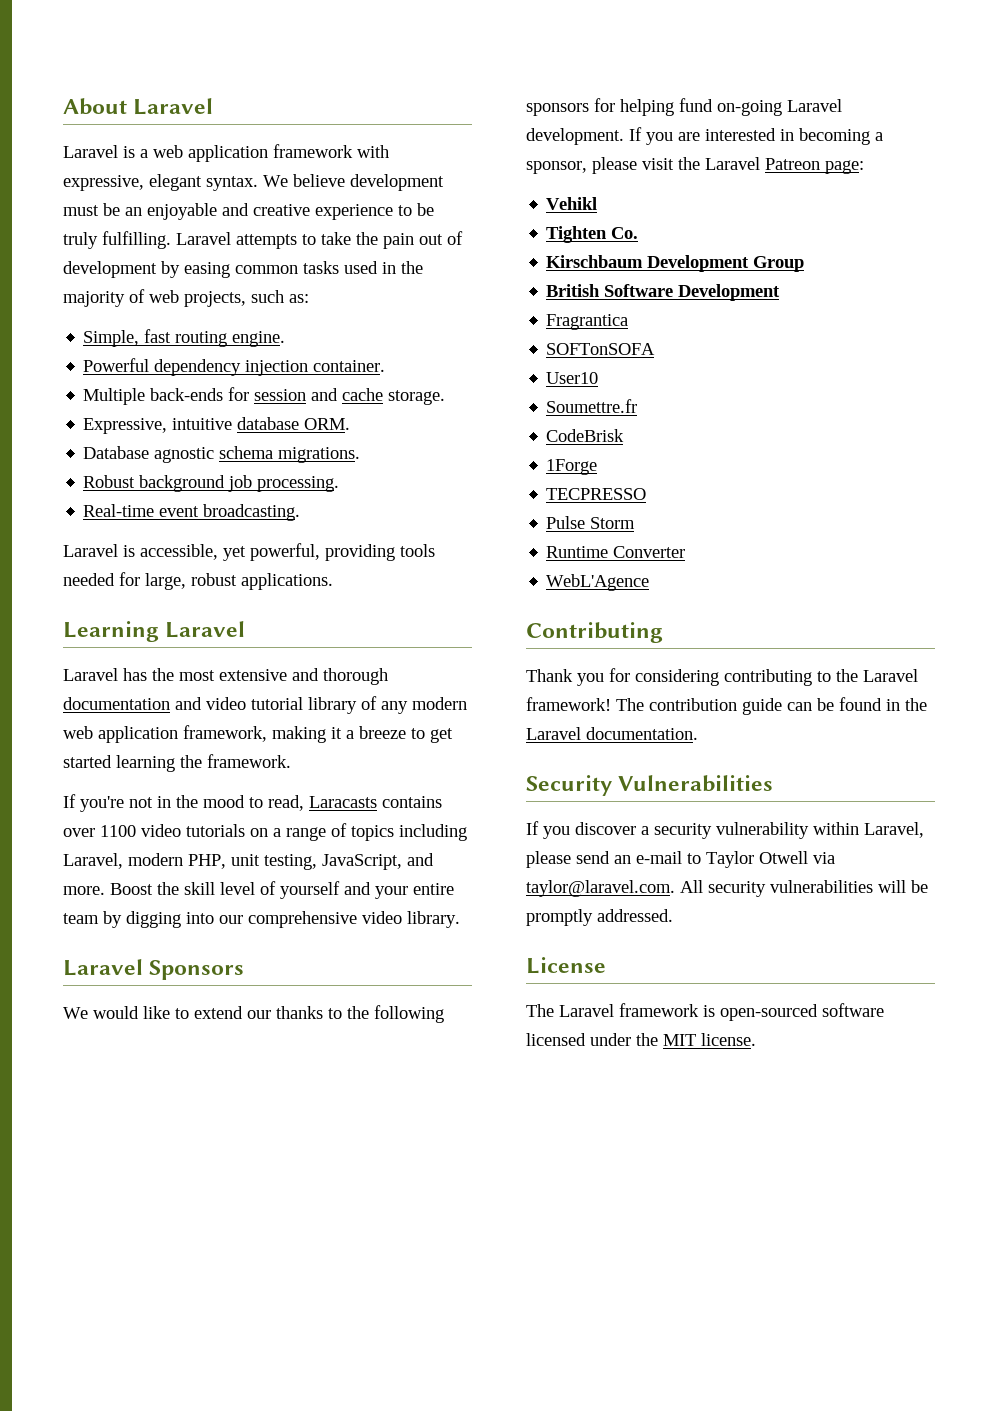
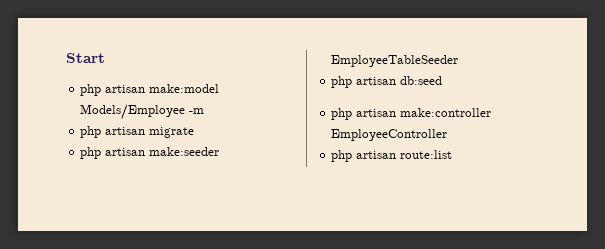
- About Laravel
- Laravel is a web application framework with expressive, elegant syntax. We believe development must be an enjoyable and creative experience to be truly fulfilling. Laravel attempts to take the pain out of development by easing common tasks used in the majority of web projects, such as:
- Simple, fast routing engine.
- Powerful dependency injection container.
- Multiple back-ends for session and cache storage.
- Expressive, intuitive database ORM.
- Database agnostic schema migrations.
- Robust background job processing.
- Real-time event broadcasting.
- Laravel is accessible, yet powerful, providing tools needed for large, robust applications.
- Learning Laravel
- Laravel has the most extensive and thorough documentation and video tutorial library of any modern web application framework, making it a breeze to get started learning the framework.
- If you're not in the mood to read, Laracasts contains over 1100 video tutorials on a range of topics including Laravel, modern PHP, unit testing, JavaScript, and more. Boost the skill level of yourself and your entire team by digging into our comprehensive video library.
- Laravel Sponsors
- We would like to extend our thanks to the following sponsors for helping fund on-going Laravel development. If you are interested in becoming a sponsor, please visit the Laravel Patreon page:
- Vehikl
- Tighten Co.
- Kirschbaum Development Group
- British Software Development
- Fragrantica
- SOFTonSOFA
- User10
- Soumettre.fr
- CodeBrisk
- 1Forge
- TECPRESSO
- Pulse Storm
- Runtime Converter
- WebL'Agence
- Contributing
- Thank you for considering contributing to the Laravel framework! The contribution guide can be found in the Laravel documentation.
- Security Vulnerabilities
- If you discover a security vulnerability within Laravel, please send an e-mail to Taylor Otwell via taylor@laravel.com. All security vulnerabilities will be promptly addressed.
- License
- The Laravel framework is open-sourced software licensed under the MIT license.
+ Start
+ php artisan make:model Models/Employee -m
+ php artisan migrate
+ php artisan make:seeder EmployeeTableSeeder
+ php artisan db:seed
+ php artisan make:controller EmployeeController
+ php artisan route:list

